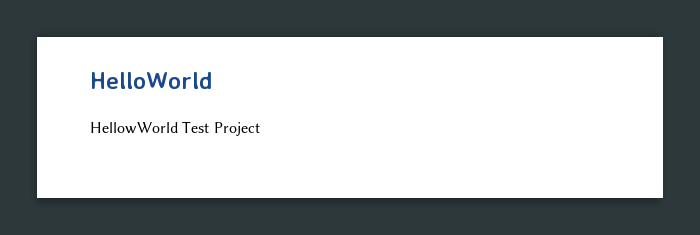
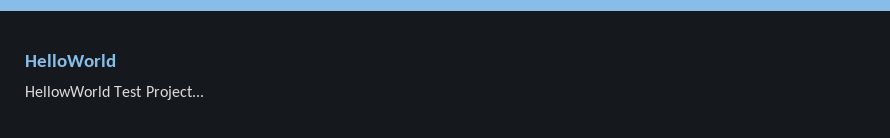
- HellowWorld Test Project
+ HellowWorld Test Project...

